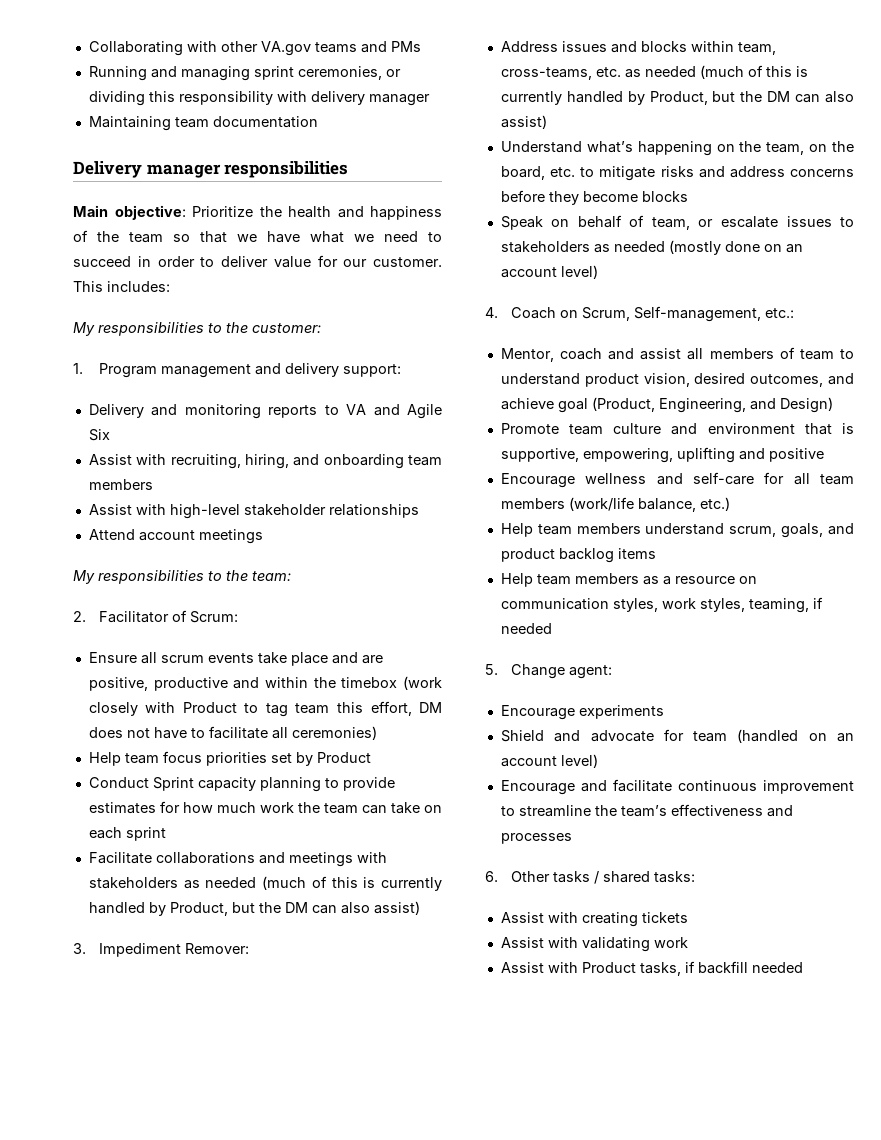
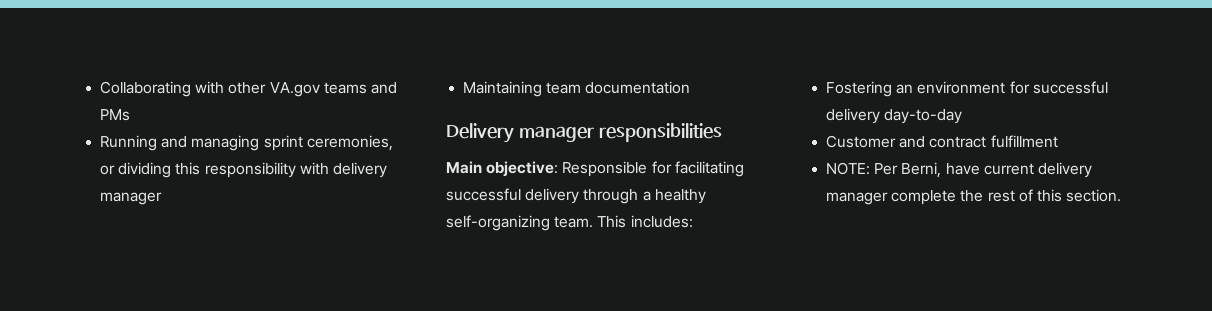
- Main objective: Prioritize the health and happiness of the team so that we have what we need to succeed in order to deliver value for our customer. This includes:
- My responsibilities to the customer:
- 1. Program management and delivery support:
- Delivery and monitoring reports to VA and Agile Six
- Assist with recruiting, hiring, and onboarding team members
- Assist with high-level stakeholder relationships
- Attend account meetings
- My responsibilities to the team:
- 2. Facilitator of Scrum:
- Ensure all scrum events take place and are positive, productive and within the timebox (work closely with Product to tag team this effort, DM does not have to facilitate all ceremonies)
- Help team focus priorities set by Product
- Conduct Sprint capacity planning to provide estimates for how much work the team can take on each sprint
- Facilitate collaborations and meetings with stakeholders as needed (much of this is currently handled by Product, but the DM can also assist)
- 3. Impediment Remover:
- Address issues and blocks within team, cross-teams, etc. as needed (much of this is currently handled by Product, but the DM can also assist)
- Understand what’s happening on the team, on the board, etc. to mitigate risks and address concerns before they become blocks
- Speak on behalf of team, or escalate issues to stakeholders as needed (mostly done on an account level)
- 4. Coach on Scrum, Self-management, etc.:
- Mentor, coach and assist all members of team to understand product vision, desired outcomes, and achieve goal (Product, Engineering, and Design)
- Promote team culture and environment that is supportive, empowering, uplifting and positive
- Encourage wellness and self-care for all team members (work/life balance, etc.)
- Help team members understand scrum, goals, and product backlog items
- Help team members as a resource on communication styles, work styles, teaming, if needed
- 5. Change agent:
- Encourage experiments
- Shield and advocate for team (handled on an account level)
- Encourage and facilitate continuous improvement to streamline the team’s effectiveness and processes
- 6. Other tasks / shared tasks:
- Assist with creating tickets
- Assist with validating work
- Assist with Product tasks, if backfill needed
+ Main objective: Responsible for facilitating successful delivery through a healthy self-organizing team. This includes:
+ Fostering an environment for successful delivery day-to-day
+ Customer and contract fulfillment
+ NOTE: Per Berni, have current delivery manager complete the rest of this section.

